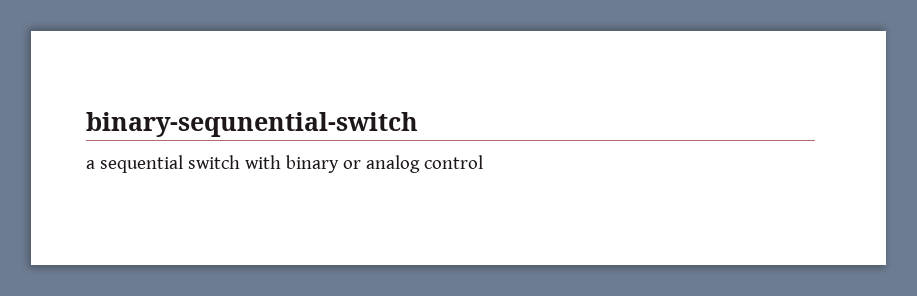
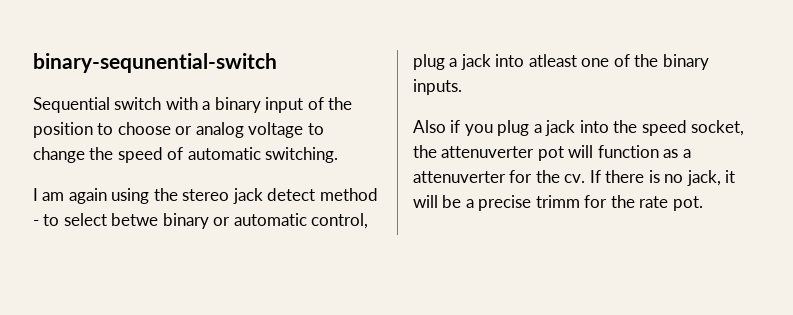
- a sequential switch with binary or analog control
+ Sequential switch with a binary input of the position to choose or analog voltage to change the speed of automatic switching.
+ I am again using the stereo jack detect method - to select betwe binary or automatic control, plug a jack into atleast one of the binary inputs.
+ Also if you plug a jack into the speed socket, the attenuverter pot will function as a attenuverter for the cv. If there is no jack, it will be a precise trimm for the rate pot.

